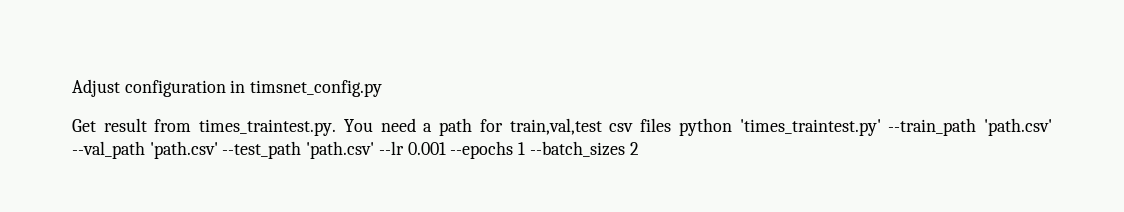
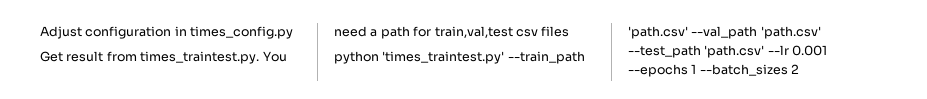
- Adjust configuration in timsnet_config.py
+ Adjust configuration in times_config.py
- Get result from times_traintest.py. You need a path for train,val,test csv files python 'times_traintest.py' --train_path 'path.csv' --val_path 'path.csv' --test_path 'path.csv' --lr 0.001 --epochs 1 --batch_sizes 2
+ Get result from times_traintest.py. You need a path for train,val,test csv files
+ python 'times_traintest.py' --train_path 'path.csv' --val_path 'path.csv' --test_path 'path.csv' --lr 0.001 --epochs 1 --batch_sizes 2

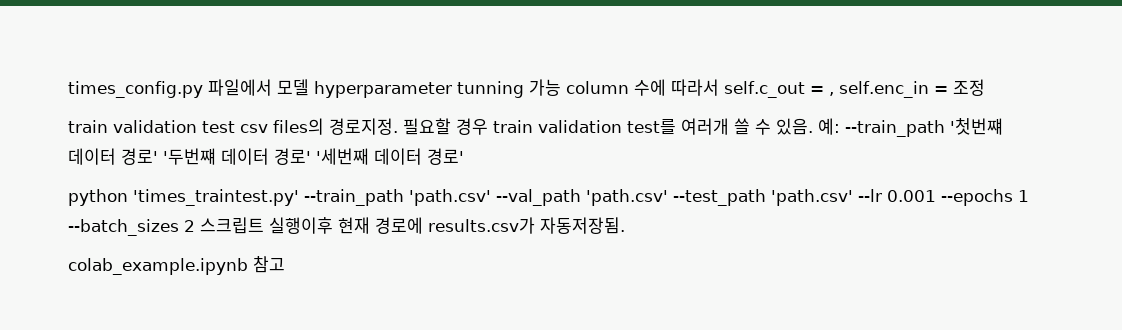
- Adjust configuration in times_config.py
- Get result from times_traintest.py. You need a path for train,val,test csv files
+ times_config.py 파일에서 모델 hyperparameter tunning 가능 column 수에 따라서 self.c_out = , self.enc_in = 조정
+ train validation test csv files의 경로지정. 필요할 경우 train validation test를 여러개 쓸 수 있음. 예: --train_path '첫번쨰 데이터 경로' '두번쨰 데이터 경로' '세번째 데이터 경로'
- python 'times_traintest.py' --train_path 'path.csv' --val_path 'path.csv' --test_path 'path.csv' --lr 0.001 --epochs 1 --batch_sizes 2
+ python 'times_traintest.py' --train_path 'path.csv' --val_path 'path.csv' --test_path 'path.csv' --lr 0.001 --epochs 1 --batch_sizes 2 스크립트 실행이후 현재 경로에 results.csv가 자동저장됨.
+ colab_example.ipynb 참고

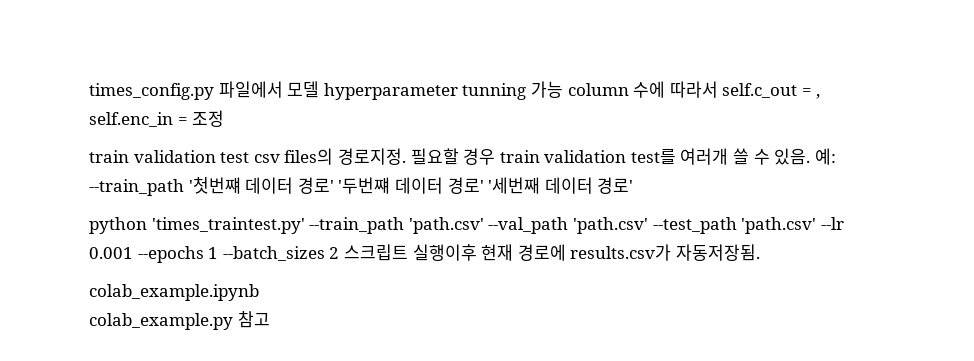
- colab_example.ipynb 참고
+ colab_example.ipynb
+ colab_example.py 참고

